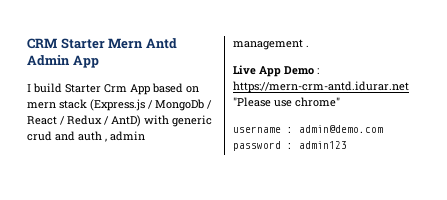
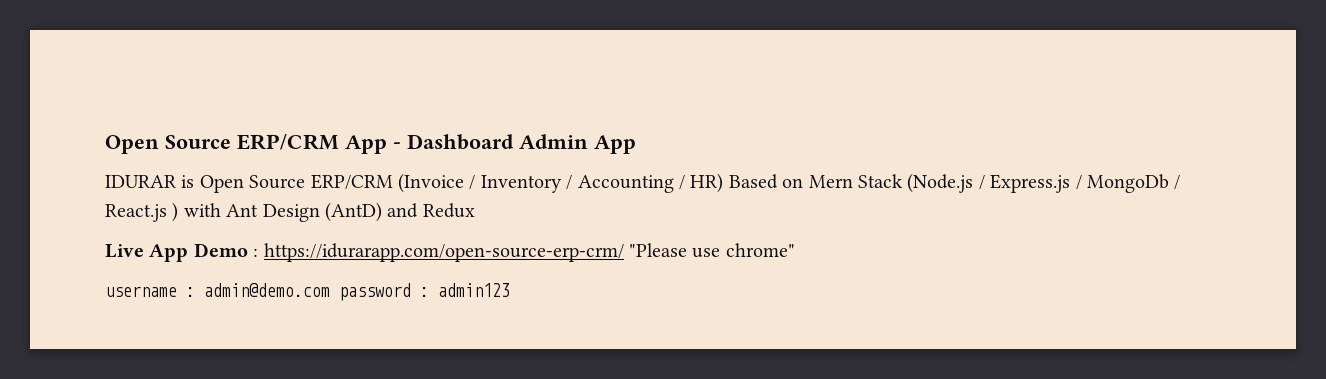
- CRM Starter Mern Antd Admin App
- I build Starter Crm App based on mern stack (Express.js / MongoDb / React / Redux / AntD) with generic crud and auth , admin management .
+ Open Source ERP/CRM App - Dashboard Admin App
+ IDURAR is Open Source ERP/CRM (Invoice / Inventory / Accounting / HR) Based on Mern Stack (Node.js / Express.js / MongoDb / React.js ) with Ant Design (AntD) and Redux
- Live App Demo : https://mern-crm-antd.idurar.net "Please use chrome"
+ Live App Demo : https://idurarapp.com/open-source-erp-crm/ "Please use chrome"

